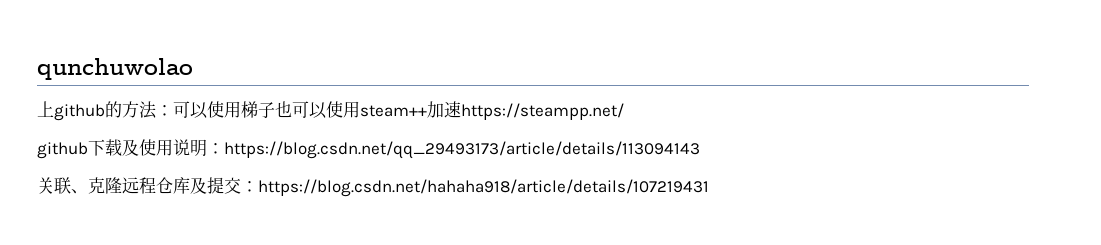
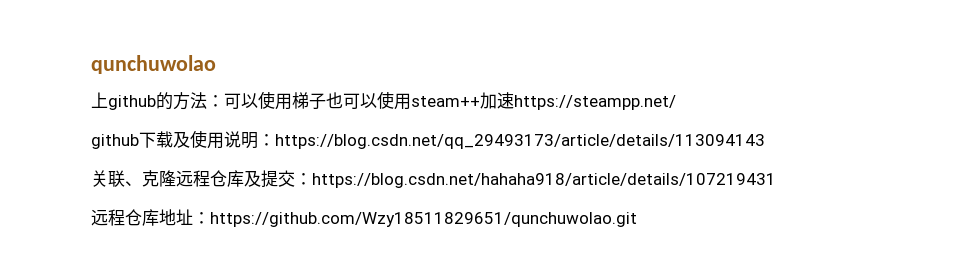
+ 远程仓库地址：https://github.com/Wzy18511829651/qunchuwolao.git

